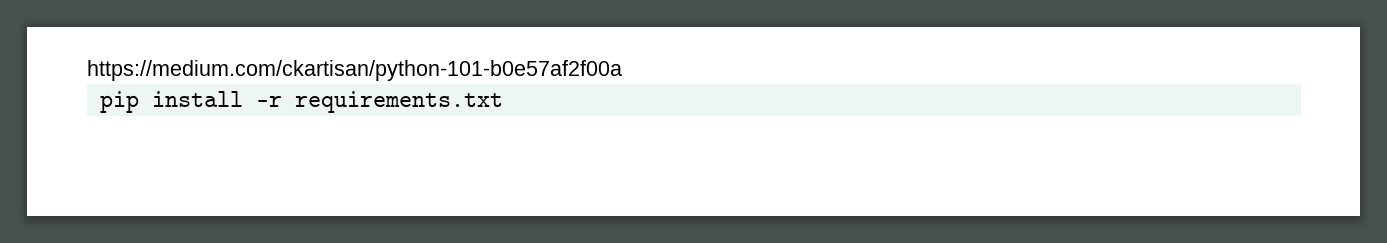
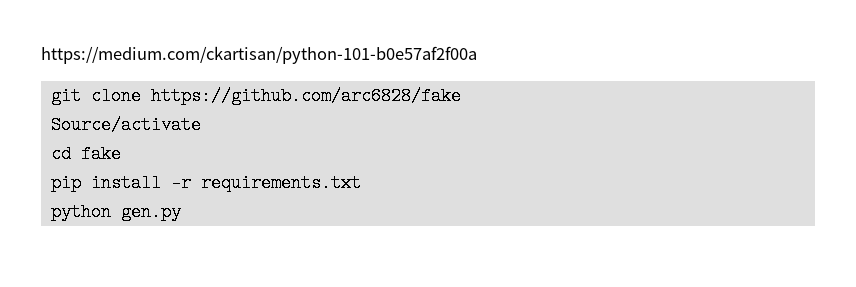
+ git clone https://github.com/arc6828/fake
+ Source/activate
+ cd fake
+ python gen.py

